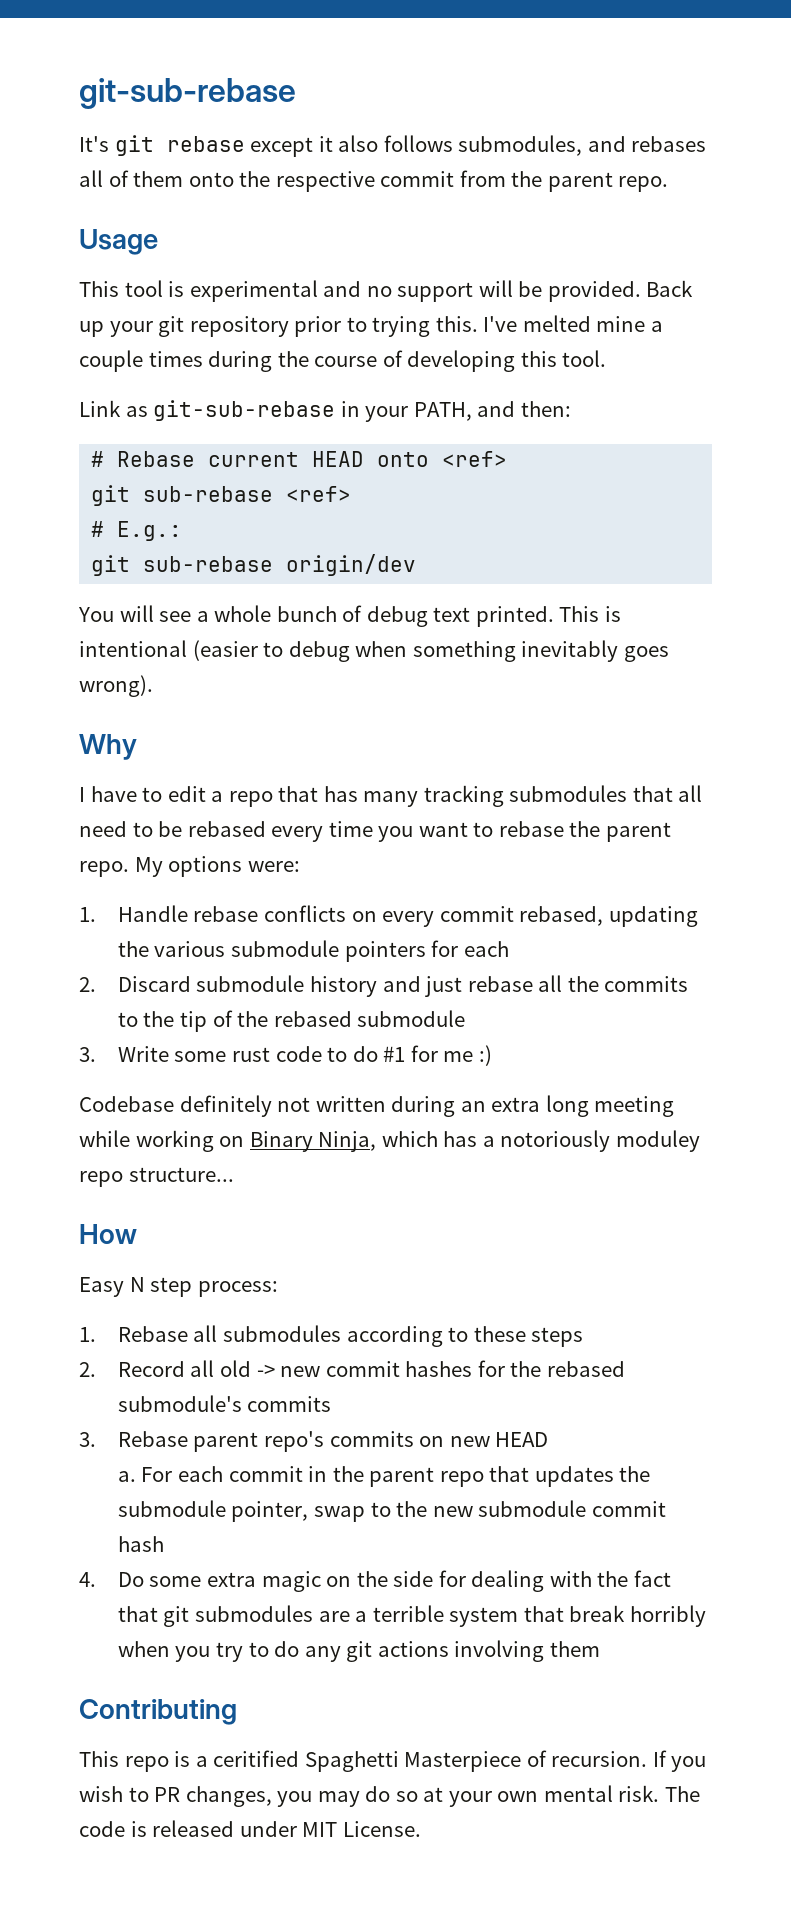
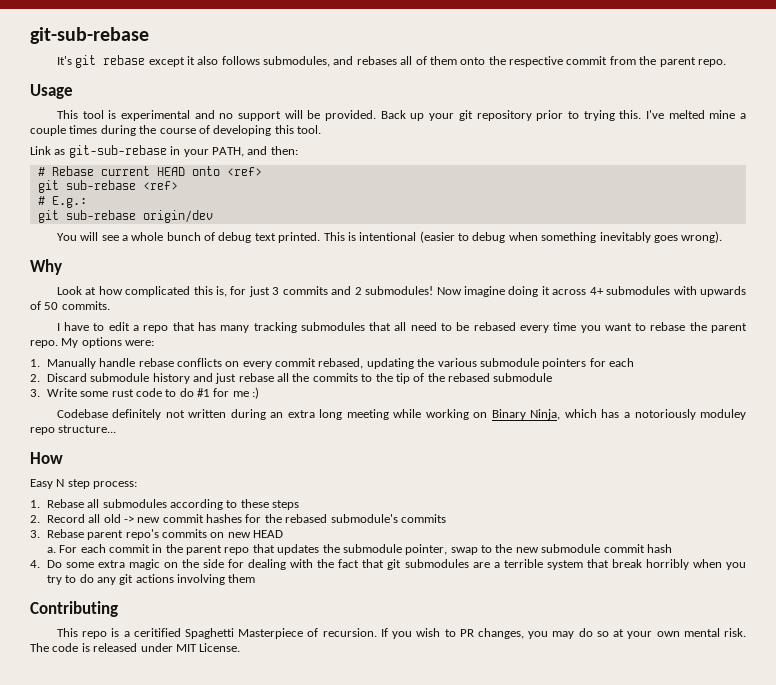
+ Look at how complicated this is, for just 3 commits and 2 submodules! Now imagine doing it across 4+ submodules with upwards of 50 commits.
- 1. Handle rebase conflicts on every commit rebased, updating the various submodule pointers for each
+ 1. Manually handle rebase conflicts on every commit rebased, updating the various submodule pointers for each

